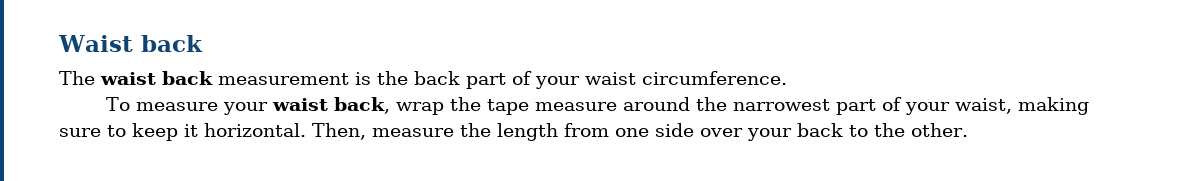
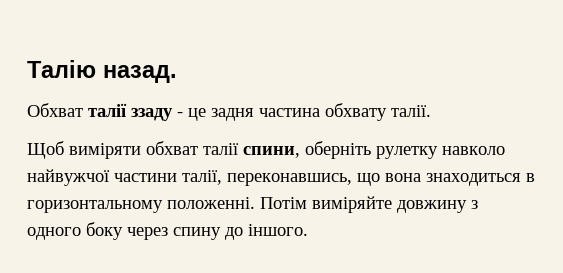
- Waist back
- The waist back measurement is the back part of your waist circumference.
- To measure your waist back, wrap the tape measure around the narrowest part of your waist, making sure to keep it horizontal. Then, measure the length from one side over your back to the other.
+ Талію назад.
+ Обхват талії ззаду - це задня частина обхвату талії.
+ Щоб виміряти обхват талії спини, оберніть рулетку навколо найвужчої частини талії, переконавшись, що вона знаходиться в горизонтальному положенні. Потім виміряйте довжину з одного боку через спину до іншого.

